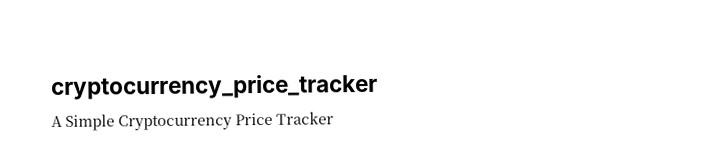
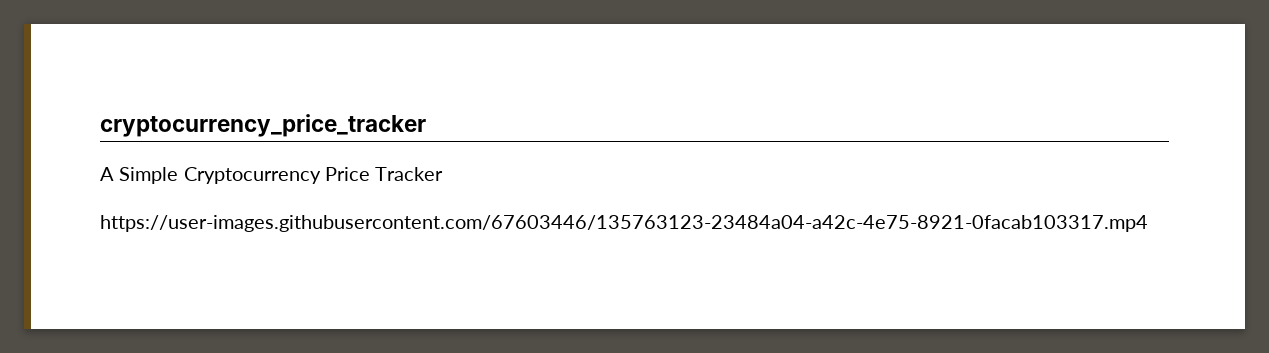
+ https://user-images.githubusercontent.com/67603446/135763123-23484a04-a42c-4e75-8921-0facab103317.mp4

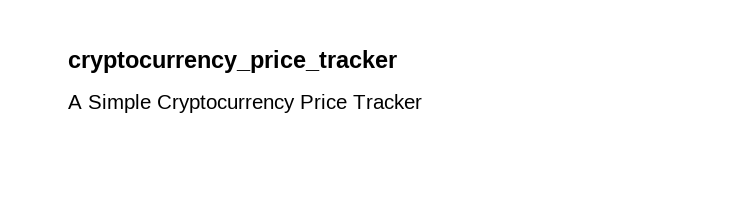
- https://user-images.githubusercontent.com/67603446/135763123-23484a04-a42c-4e75-8921-0facab103317.mp4

